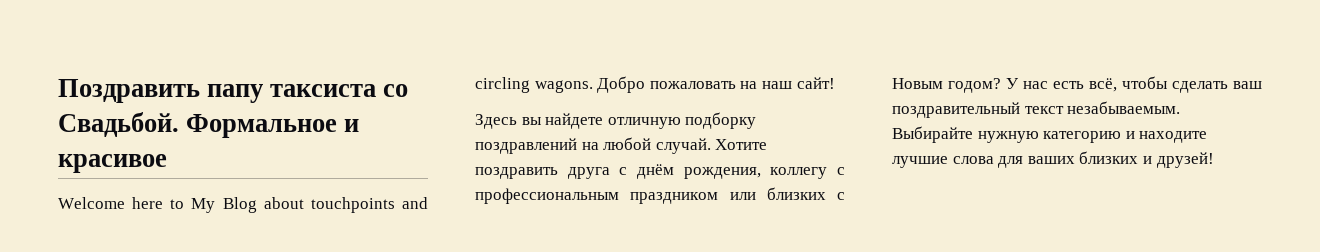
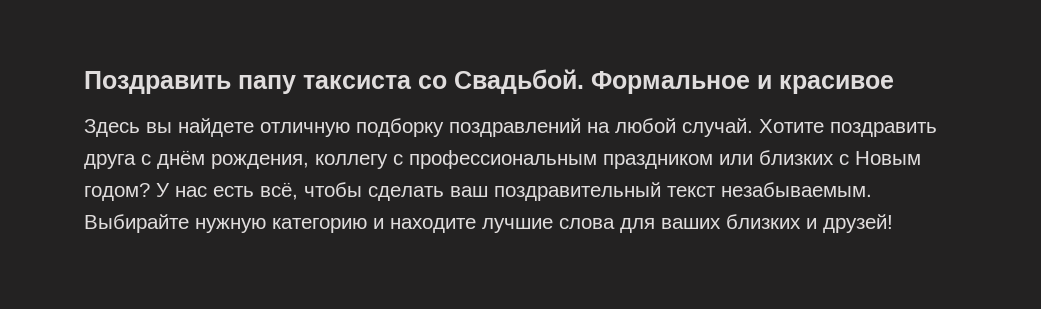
- Welcome here to My Blog about touchpoints and circling wagons. Добро пожаловать на наш сайт!

